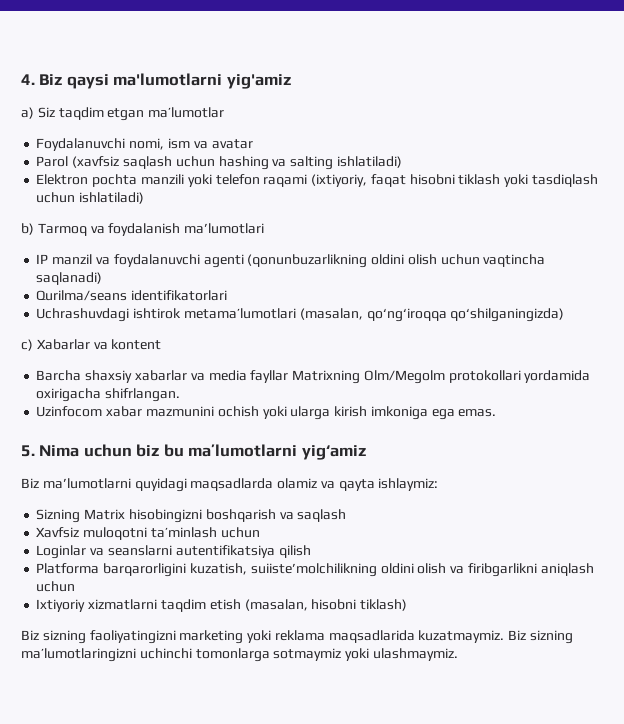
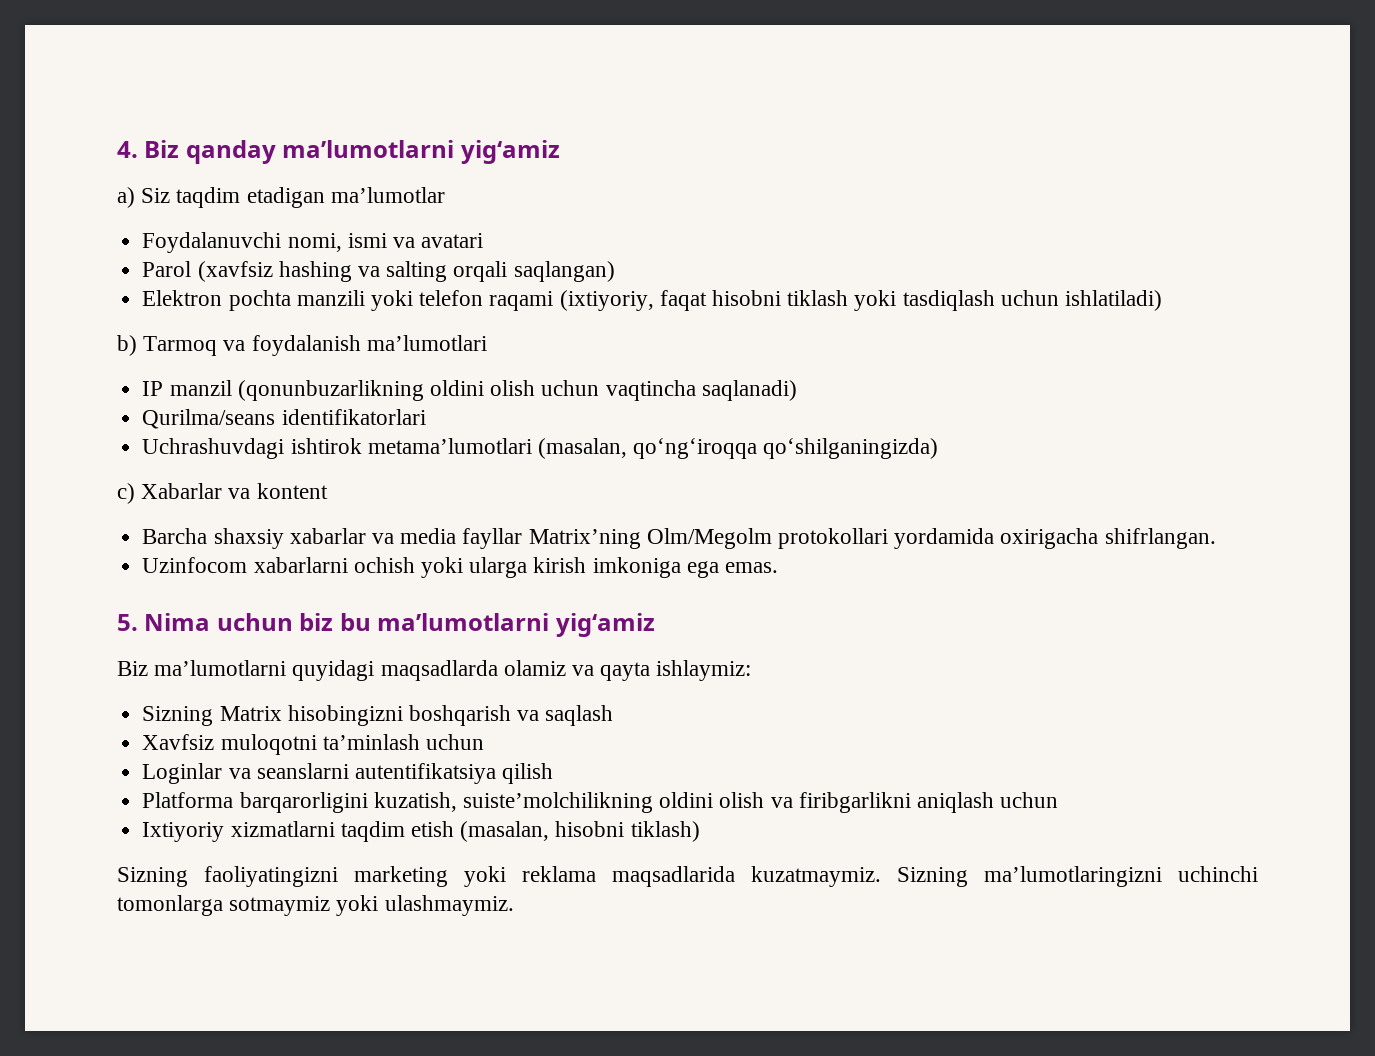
- 4. Biz qaysi ma'lumotlarni yig'amiz
+ 4. Biz qanday maʼlumotlarni yigʻamiz
- a) Siz taqdim etgan maʼlumotlar
+ a) Siz taqdim etadigan maʼlumotlar
- Foydalanuvchi nomi, ism va avatar
+ Foydalanuvchi nomi, ismi va avatari
- Parol (xavfsiz saqlash uchun hashing va salting ishlatiladi)
+ Parol (xavfsiz hashing va salting orqali saqlangan)
- IP manzil va foydalanuvchi agenti (qonunbuzarlikning oldini olish uchun vaqtincha saqlanadi)
+ IP manzil (qonunbuzarlikning oldini olish uchun vaqtincha saqlanadi)
- Uchrashuvdagi ishtirok metamaʼlumotlari (masalan, qo‘ng‘iroqqa qo‘shilganingizda)
+ Uchrashuvdagi ishtirok metamaʼlumotlari (masalan, qoʻngʻiroqqa qoʻshilganingizda)
- Barcha shaxsiy xabarlar va media fayllar Matrixning Olm/Megolm protokollari yordamida oxirigacha shifrlangan.
+ Barcha shaxsiy xabarlar va media fayllar Matrixʼning Olm/Megolm protokollari yordamida oxirigacha shifrlangan.
- Uzinfocom xabar mazmunini ochish yoki ularga kirish imkoniga ega emas.
+ Uzinfocom xabarlarni ochish yoki ularga kirish imkoniga ega emas.
- 5. Nima uchun biz bu maʼlumotlarni yig‘amiz
+ 5. Nima uchun biz bu maʼlumotlarni yigʻamiz
- Platforma barqarorligini kuzatish, suiiste’molchilikning oldini olish va firibgarlikni aniqlash uchun
+ Platforma barqarorligini kuzatish, suiste’molchilikning oldini olish va firibgarlikni aniqlash uchun
- Biz sizning faoliyatingizni marketing yoki reklama maqsadlarida kuzatmaymiz.
+ Sizning faoliyatingizni marketing yoki reklama maqsadlarida kuzatmaymiz.
- Biz sizning maʼlumotlaringizni uchinchi tomonlarga sotmaymiz yoki ulashmaymiz.
+ Sizning maʼlumotlaringizni uchinchi tomonlarga sotmaymiz yoki ulashmaymiz.

